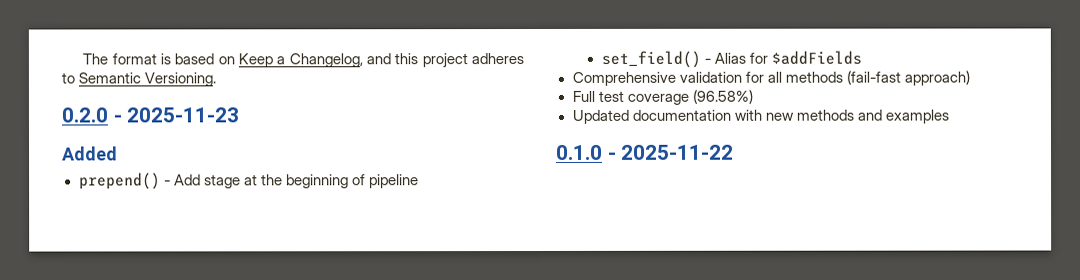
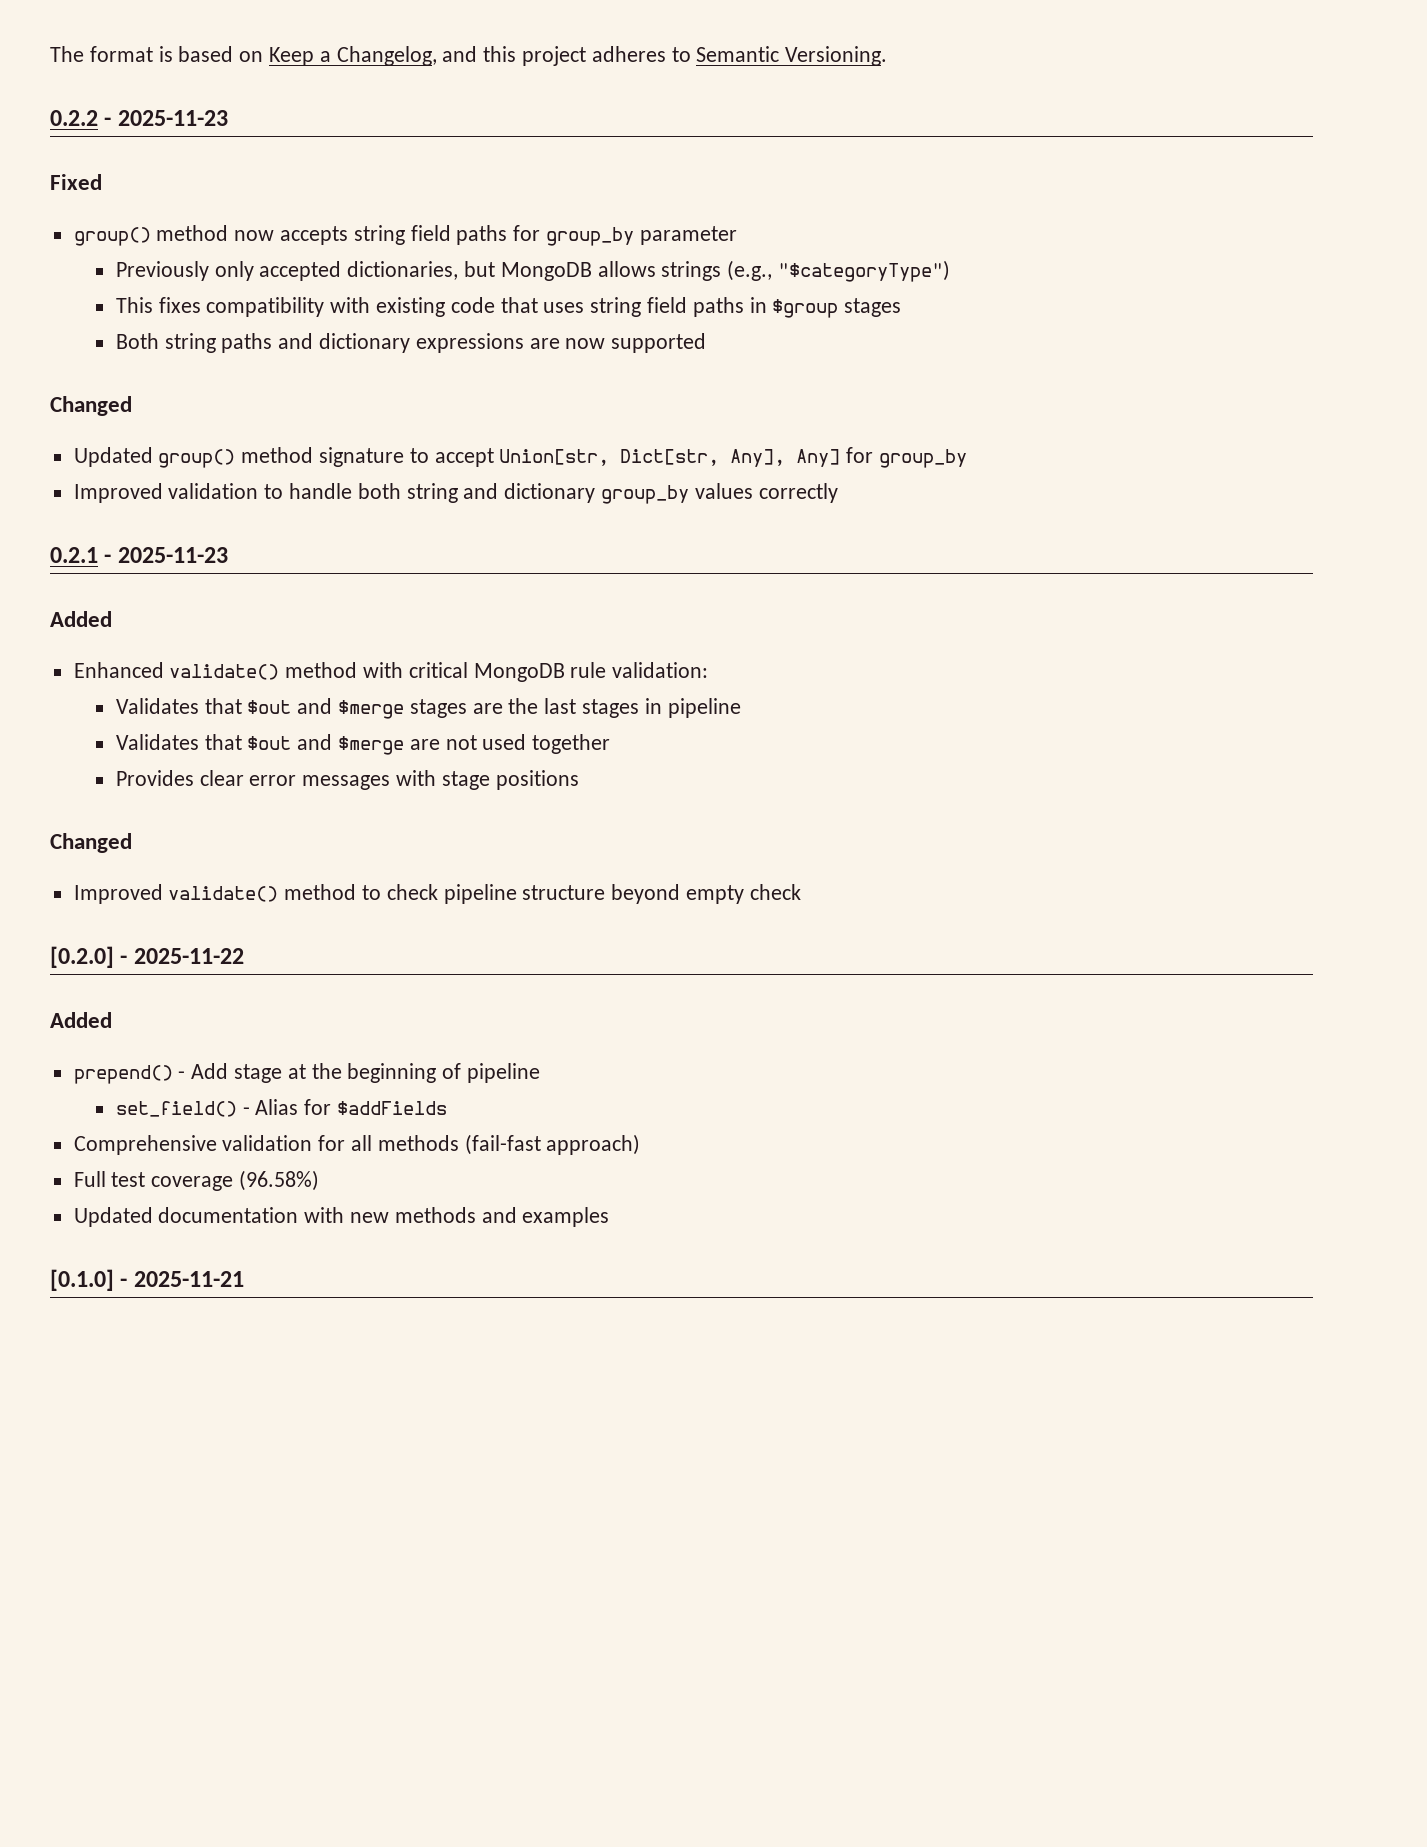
- 0.2.0 - 2025-11-23
+ 0.2.2 - 2025-11-23
+ Fixed
+ group() method now accepts string field paths for group_by parameter
+ Previously only accepted dictionaries, but MongoDB allows strings (e.g., "$categoryType")
+ This fixes compatibility with existing code that uses string field paths in $group stages
+ Both string paths and dictionary expressions are now supported
+ Changed
+ Updated group() method signature to accept Union[str, Dict[str, Any], Any] for group_by
+ Improved validation to handle both string and dictionary group_by values correctly
+ 0.2.1 - 2025-11-23
+ Added
+ Enhanced validate() method with critical MongoDB rule validation:
+ Validates that $out and $merge stages are the last stages in pipeline
+ Validates that $out and $merge are not used together
+ Provides clear error messages with stage positions
+ Changed
+ Improved validate() method to check pipeline structure beyond empty check
+ [0.2.0] - 2025-11-22
- 0.1.0 - 2025-11-22
+ [0.1.0] - 2025-11-21

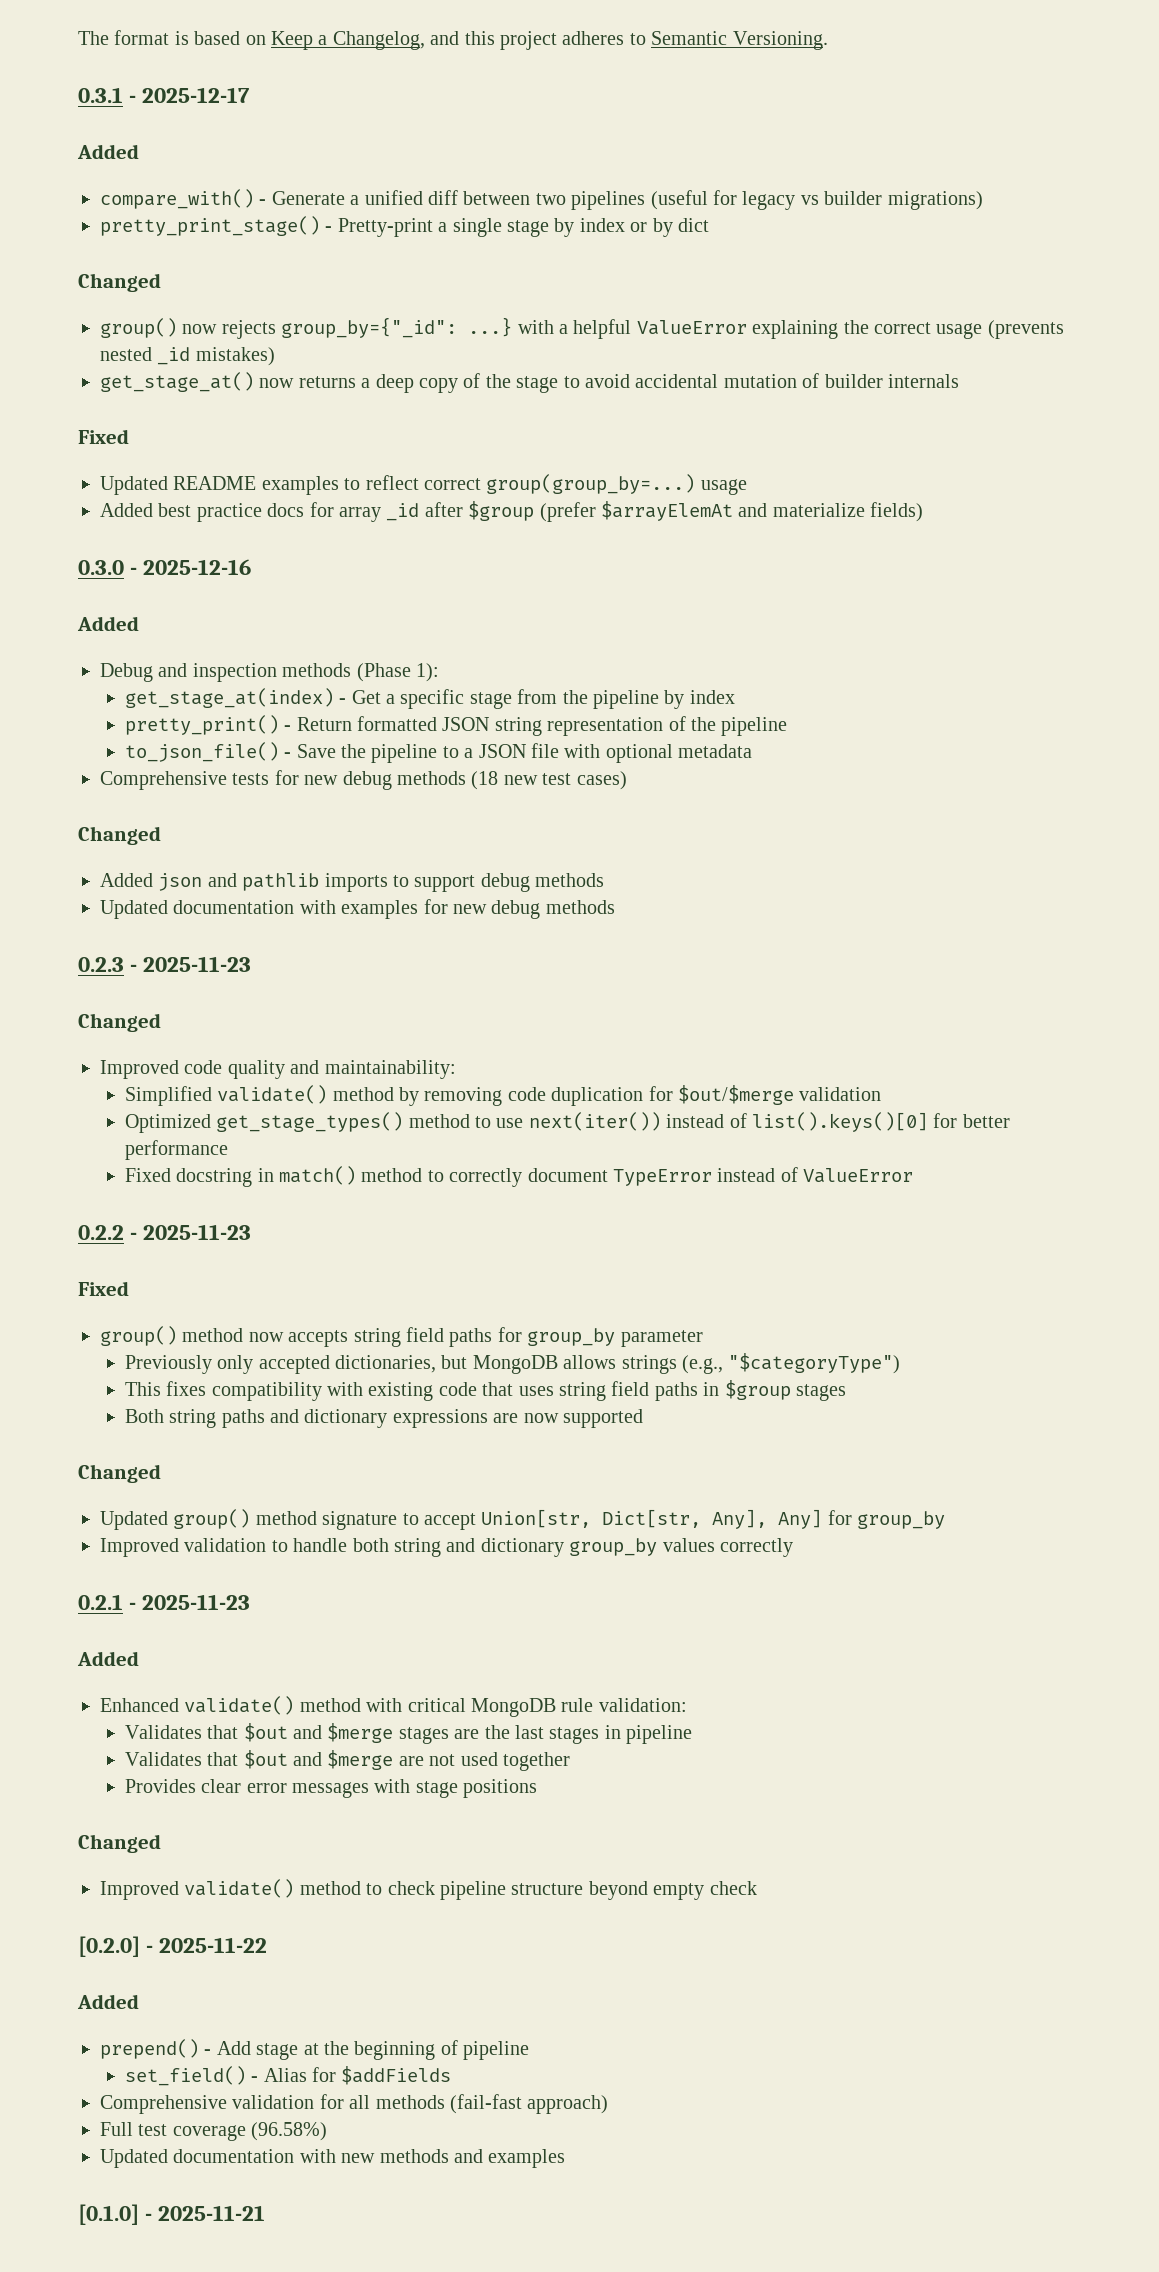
+ 0.3.1 - 2025-12-17
+ Added
+ compare_with() - Generate a unified diff between two pipelines (useful for legacy vs builder migrations)
+ pretty_print_stage() - Pretty-print a single stage by index or by dict
+ Changed
+ group() now rejects group_by={"_id": ...} with a helpful ValueError explaining the correct usage (prevents nested _id mistakes)
+ get_stage_at() now returns a deep copy of the stage to avoid accidental mutation of builder internals
+ Fixed
+ Updated README examples to reflect correct group(group_by=...) usage
+ Added best practice docs for array _id after $group (prefer $arrayElemAt and materialize fields)
+ 0.3.0 - 2025-12-16
+ Added
+ Debug and inspection methods (Phase 1):
+ get_stage_at(index) - Get a specific stage from the pipeline by index
+ pretty_print() - Return formatted JSON string representation of the pipeline
+ to_json_file() - Save the pipeline to a JSON file with optional metadata
+ Comprehensive tests for new debug methods (18 new test cases)
+ Changed
+ Added json and pathlib imports to support debug methods
+ Updated documentation with examples for new debug methods
+ 0.2.3 - 2025-11-23
+ Changed
+ Improved code quality and maintainability:
+ Simplified validate() method by removing code duplication for $out/$merge validation
+ Optimized get_stage_types() method to use next(iter()) instead of list().keys()[0] for better performance
+ Fixed docstring in match() method to correctly document TypeError instead of ValueError

